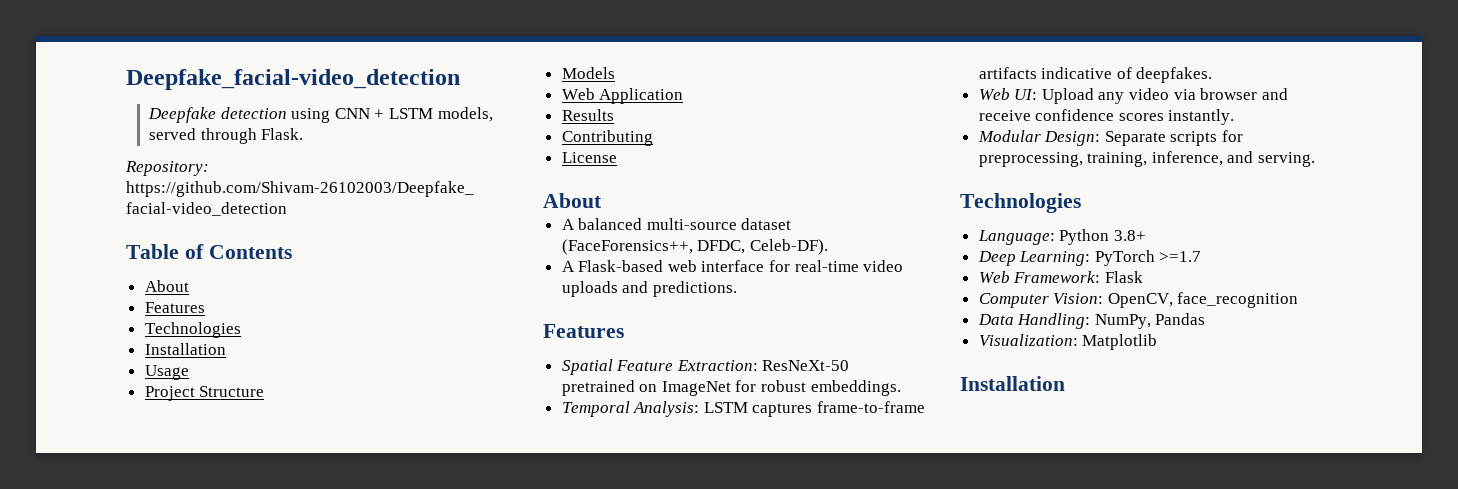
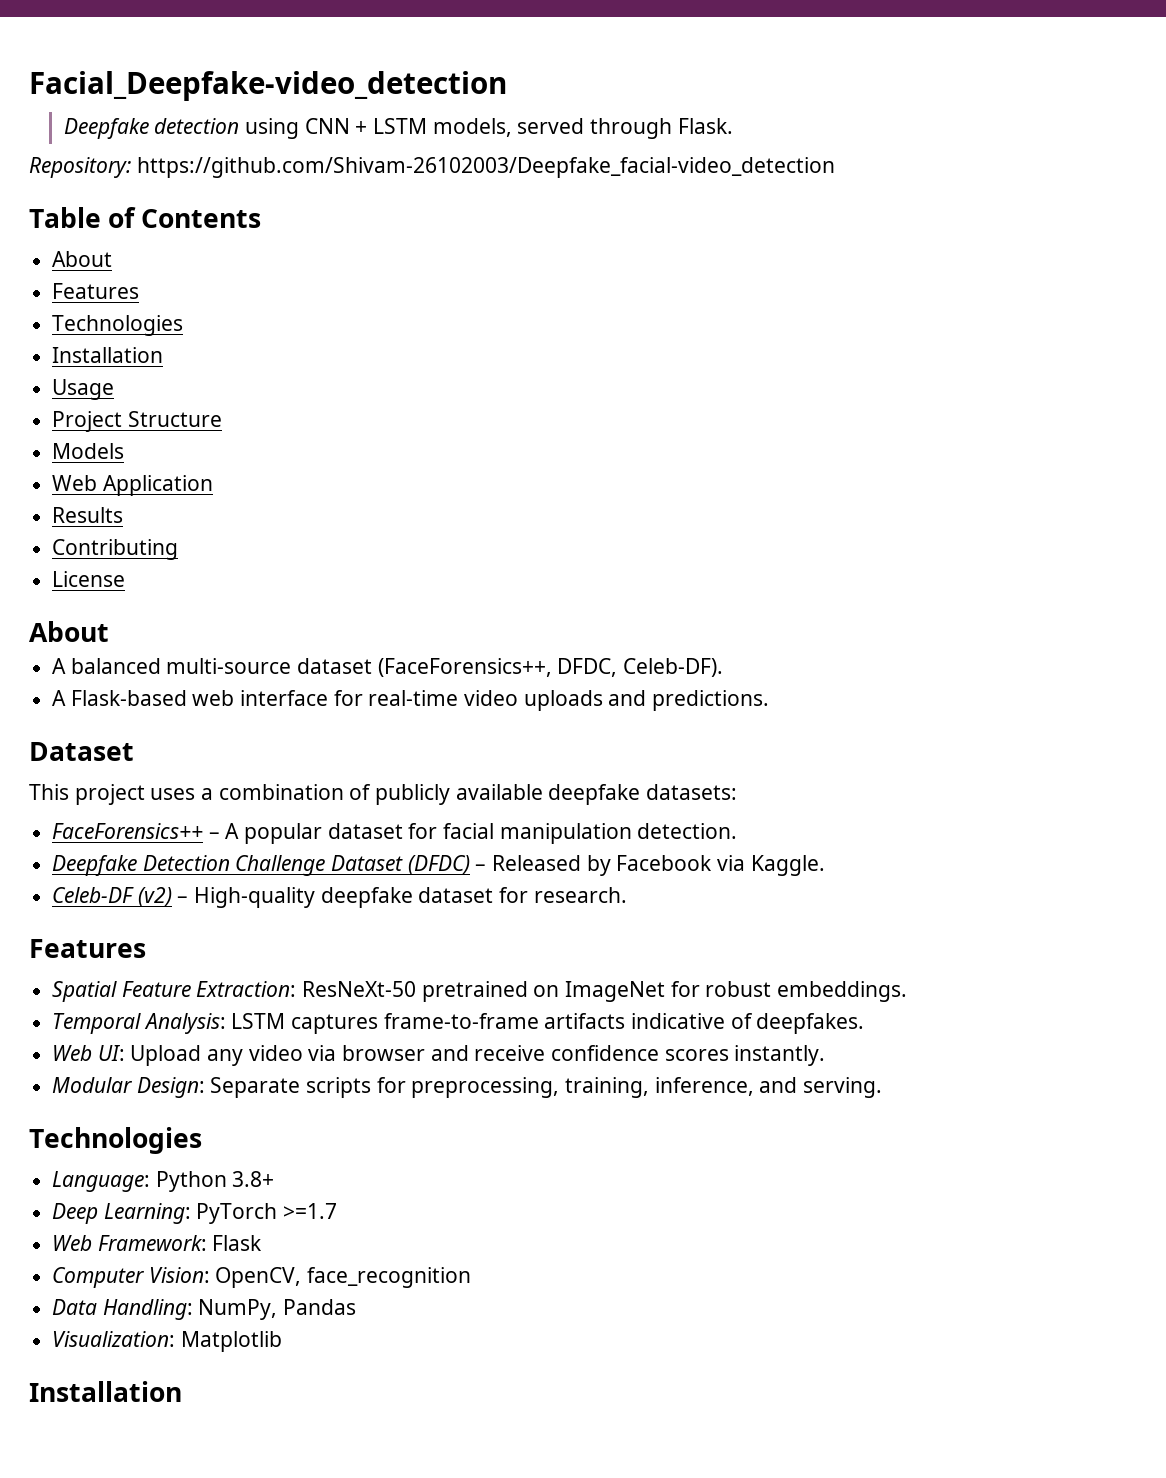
- Deepfake_facial-video_detection
+ Facial_Deepfake-video_detection
  A Flask-based web interface for real-time video uploads and predictions.
+ Dataset
+ This project uses a combination of publicly available deepfake datasets:
+ FaceForensics++ – A popular dataset for facial manipulation detection.
+ Deepfake Detection Challenge Dataset (DFDC) – Released by Facebook via Kaggle.
+ Celeb-DF (v2) – High-quality deepfake dataset for research.

